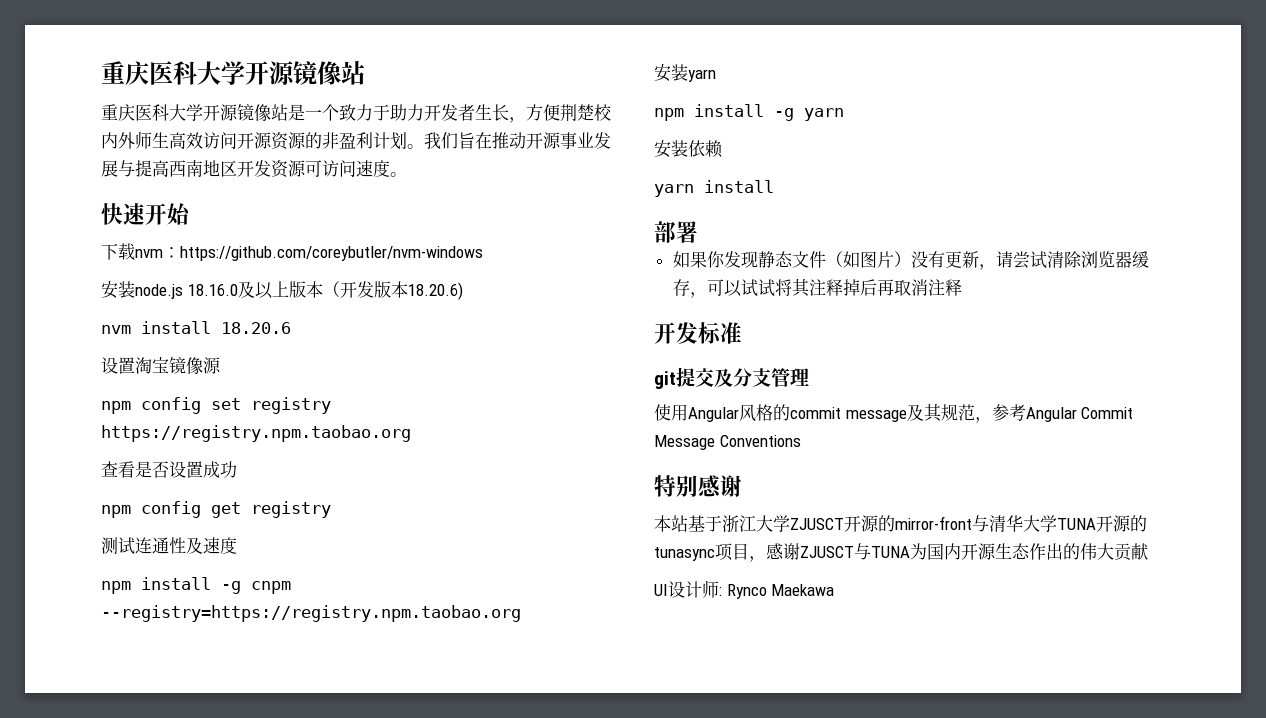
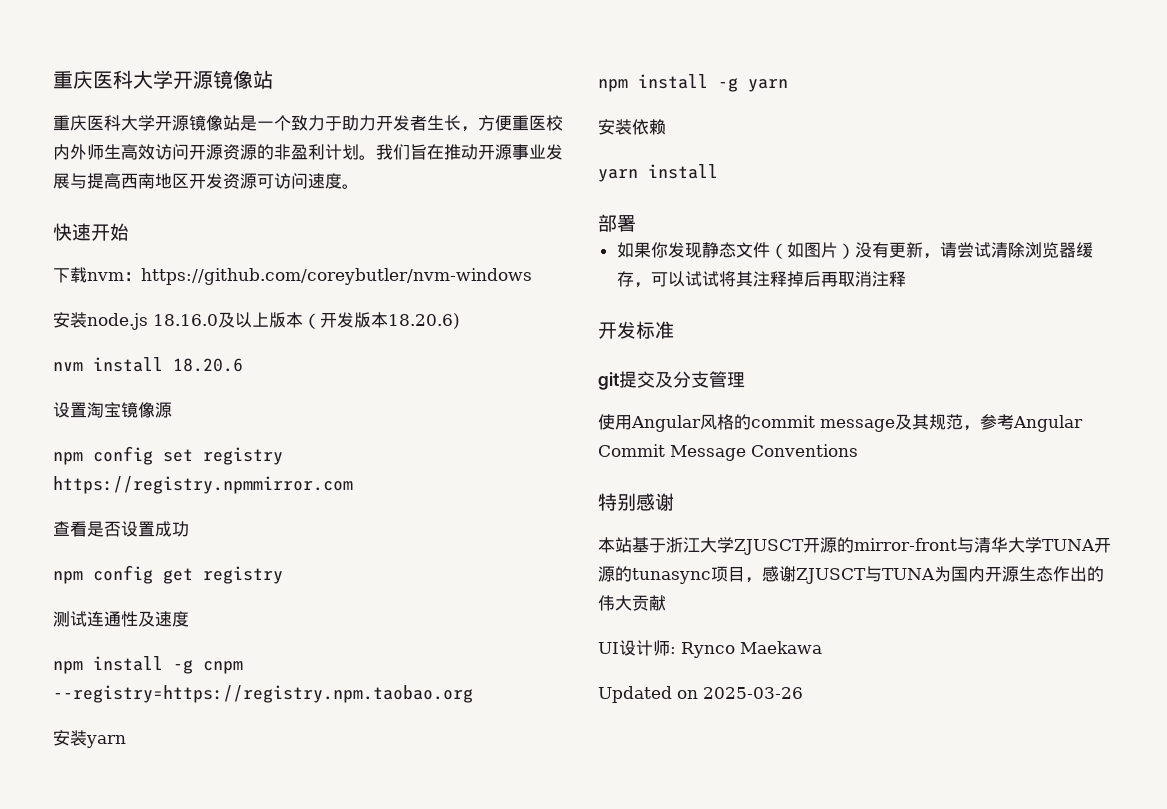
- 重庆医科大学开源镜像站是一个致力于助力开发者生长，方便荆楚校内外师生高效访问开源资源的非盈利计划。
+ 重庆医科大学开源镜像站是一个致力于助力开发者生长，方便重医校内外师生高效访问开源资源的非盈利计划。
- npm config set registry https://registry.npm.taobao.org
+ npm config set registry https://registry.npmmirror.com
+ Updated on 2025-03-26

